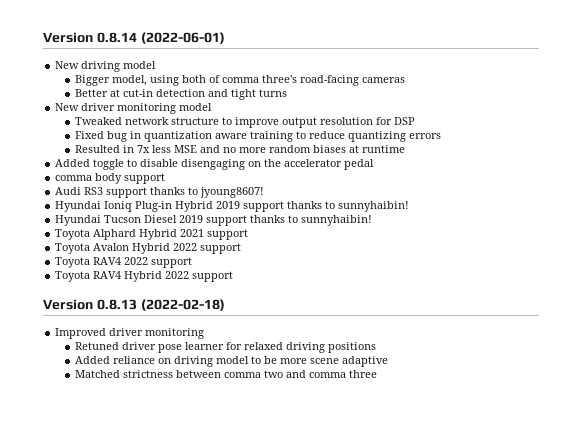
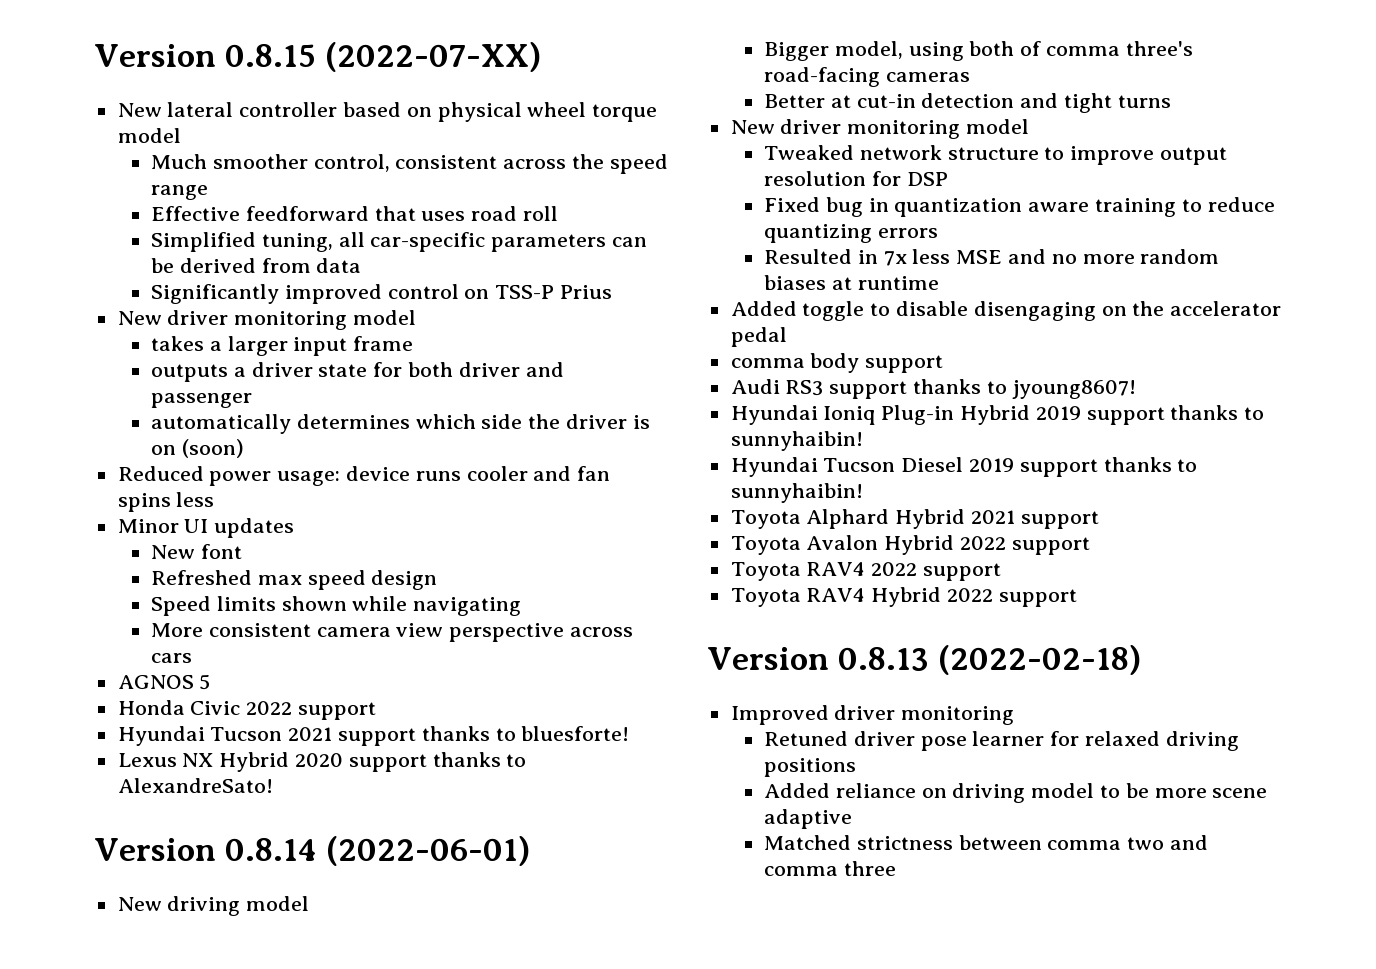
+ Version 0.8.15 (2022-07-XX)
+ New lateral controller based on physical wheel torque model
+ Much smoother control, consistent across the speed range
+ Effective feedforward that uses road roll
+ Simplified tuning, all car-specific parameters can be derived from data
+ Significantly improved control on TSS-P Prius
+ New driver monitoring model
+ takes a larger input frame
+ outputs a driver state for both driver and passenger
+ automatically determines which side the driver is on (soon)
+ Reduced power usage: device runs cooler and fan spins less
+ Minor UI updates
+ New font
+ Refreshed max speed design
+ Speed limits shown while navigating
+ More consistent camera view perspective across cars
+ AGNOS 5
+ Honda Civic 2022 support
+ Hyundai Tucson 2021 support thanks to bluesforte!
+ Lexus NX Hybrid 2020 support thanks to AlexandreSato!

